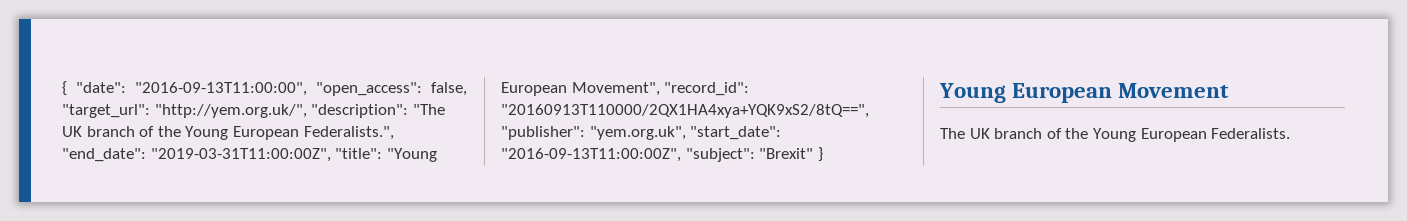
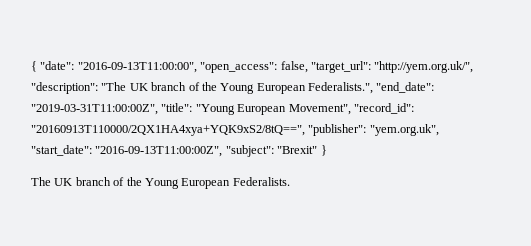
- Young European Movement

